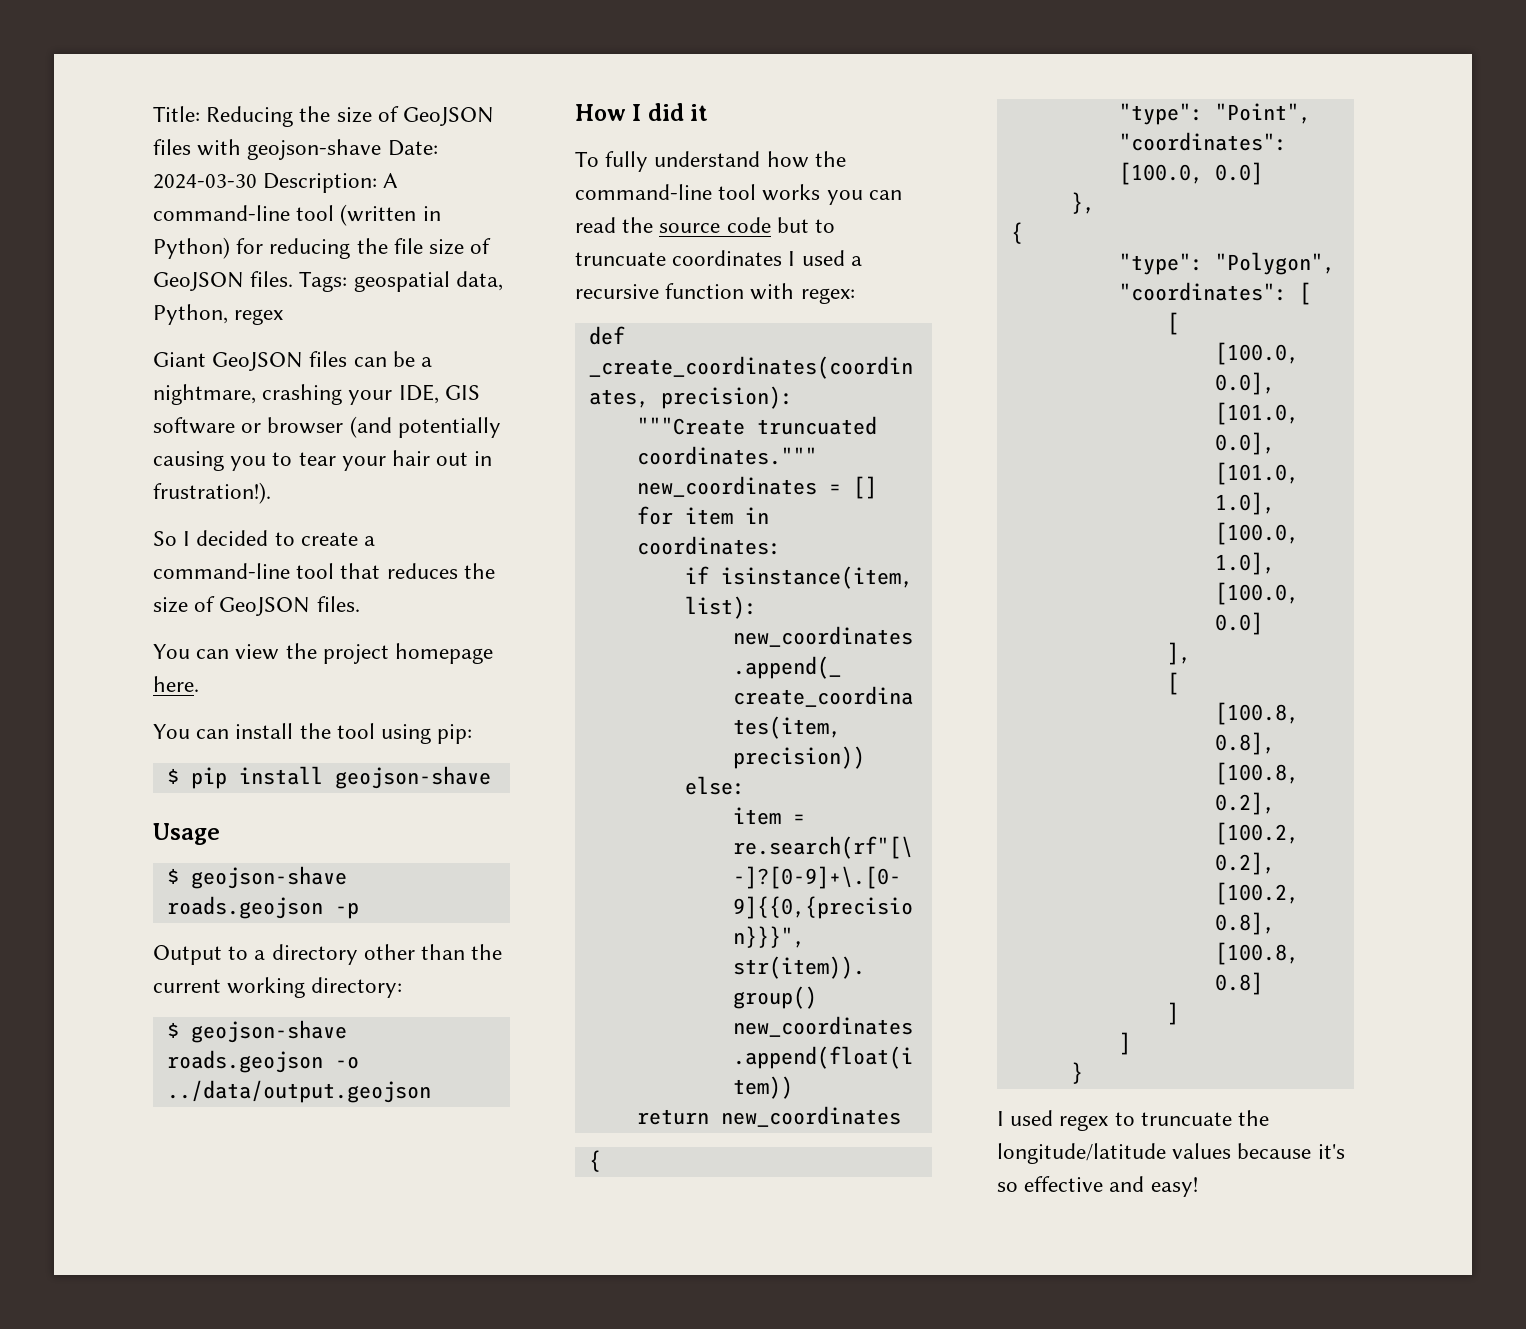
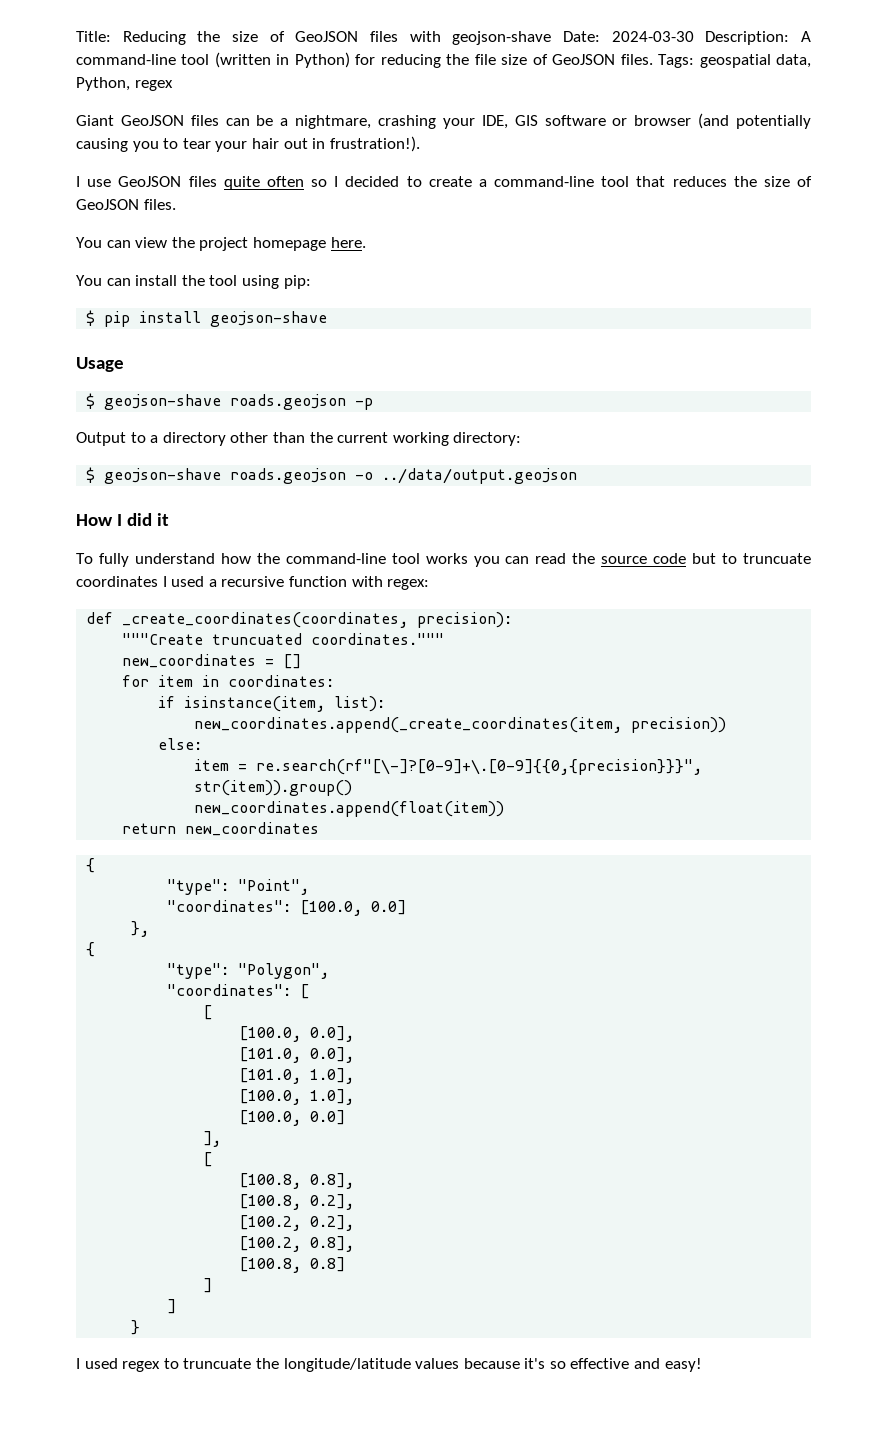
- So I decided to create a command-line tool that reduces the size of GeoJSON files.
+ I use GeoJSON files quite often so I decided to create a command-line tool that reduces the size of GeoJSON files.

